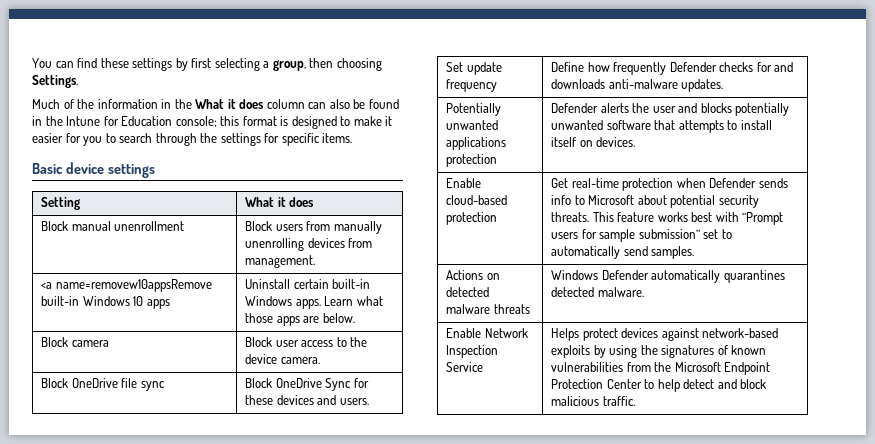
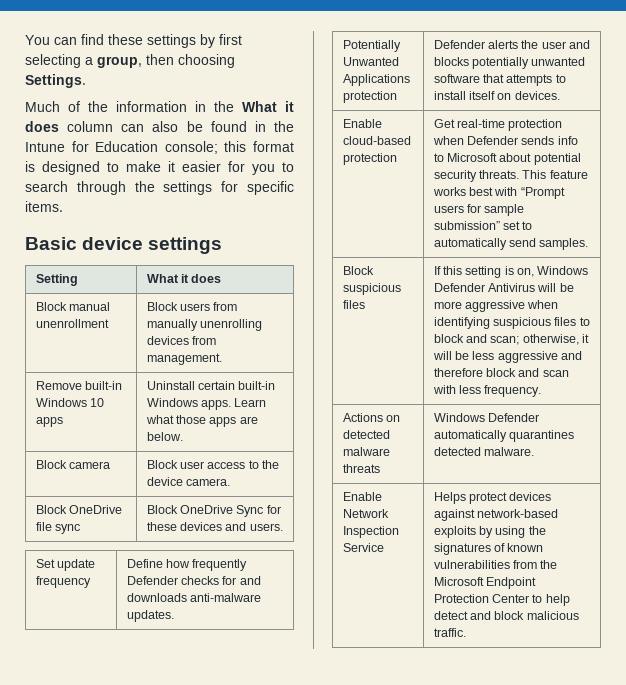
- <a name=removew10appsRemove built-in Windows 10 apps | Uninstall certain built-in Windows apps. Learn what those apps are below.
+ Remove built-in Windows 10 apps | Uninstall certain built-in Windows apps. Learn what those apps are below.
- Potentially unwanted applications protection | Defender alerts the user and blocks potentially unwanted software that attempts to install itself on devices.
+ Potentially Unwanted Applications protection | Defender alerts the user and blocks potentially unwanted software that attempts to install itself on devices.
+ Block suspicious files | If this setting is on, Windows Defender Antivirus will be more aggressive when identifying suspicious files to block and scan; otherwise, it will be less aggressive and therefore block and scan with less frequency.

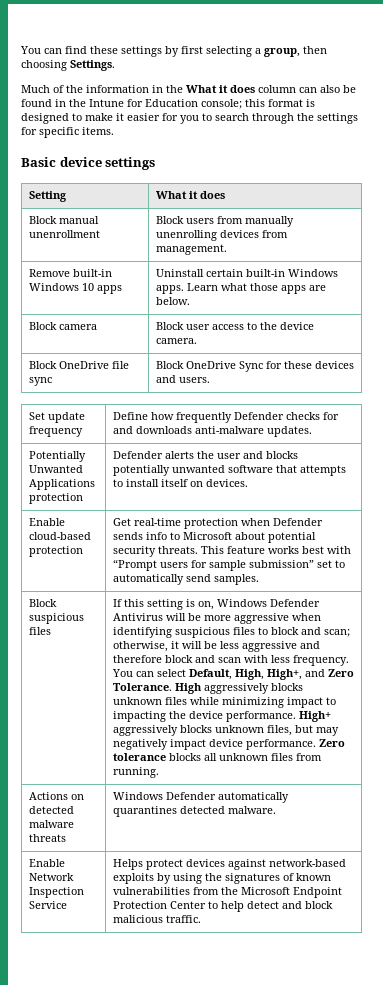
+ You can select Default, High, High+, and Zero Tolerance. High aggressively blocks unknown files while minimizing impact to impacting the device performance. High+ aggressively blocks unknown files, but may negatively impact device performance. Zero tolerance blocks all unknown files from running.

